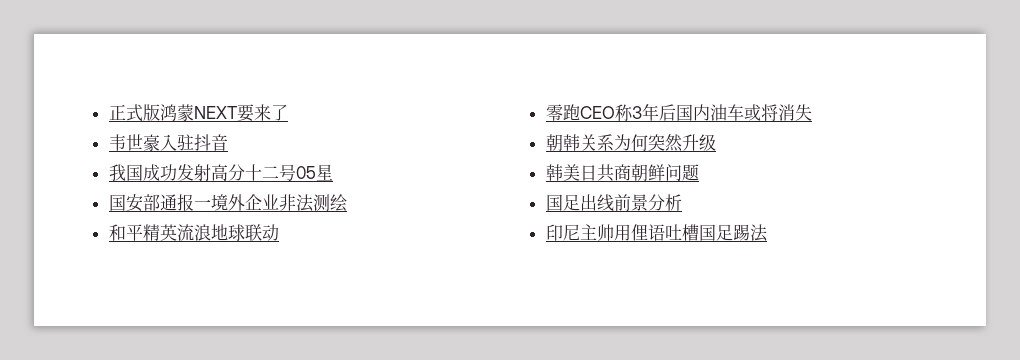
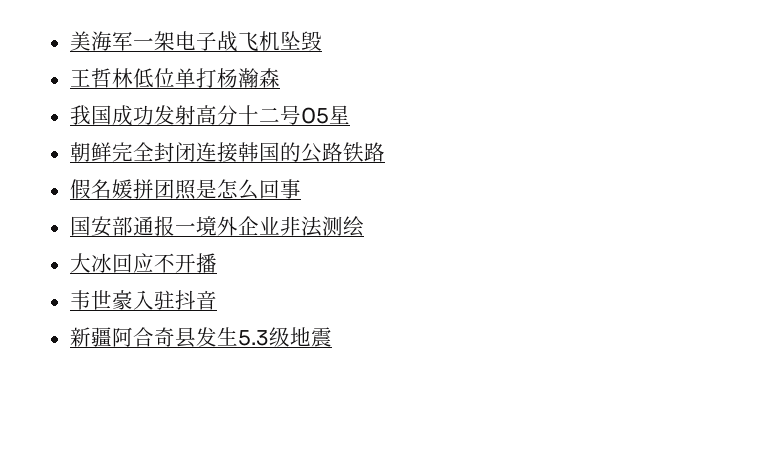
- 正式版鸿蒙NEXT要来了
- 韦世豪入驻抖音
+ 美海军一架电子战飞机坠毁
+ 王哲林低位单打杨瀚森
+ 朝鲜完全封闭连接韩国的公路铁路
+ 假名媛拼团照是怎么回事
- 和平精英流浪地球联动
- 零跑CEO称3年后国内油车或将消失
- 朝韩关系为何突然升级
- 韩美日共商朝鲜问题
- 国足出线前景分析
- 印尼主帅用俚语吐槽国足踢法
+ 大冰回应不开播
+ 韦世豪入驻抖音
+ 新疆阿合奇县发生5.3级地震

